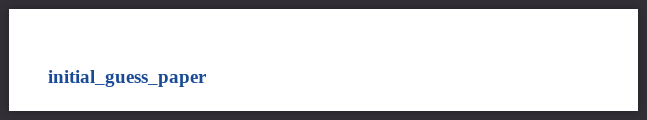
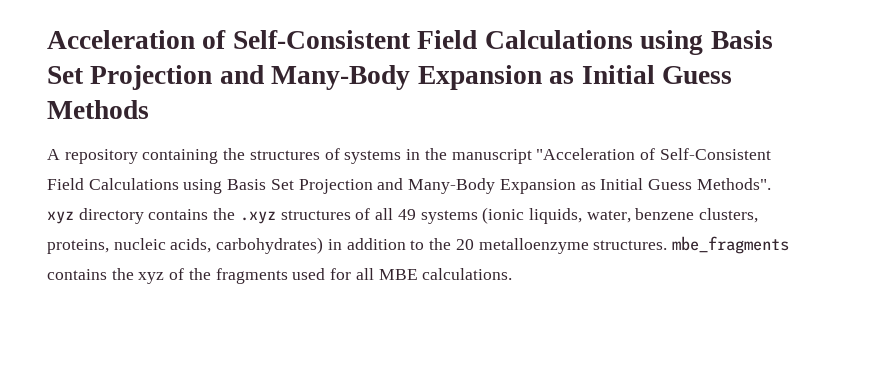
- initial_guess_paper
+ Acceleration of Self-Consistent Field Calculations using Basis Set Projection and Many-Body Expansion as Initial Guess Methods
+ A repository containing the structures of systems in the manuscript "Acceleration of Self-Consistent Field Calculations using Basis Set Projection and Many-Body Expansion as Initial Guess Methods". xyz directory contains the .xyz structures of all 49 systems (ionic liquids, water, benzene clusters, proteins, nucleic acids, carbohydrates) in addition to the 20 metalloenzyme structures. mbe_fragments contains the xyz of the fragments used for all MBE calculations.

